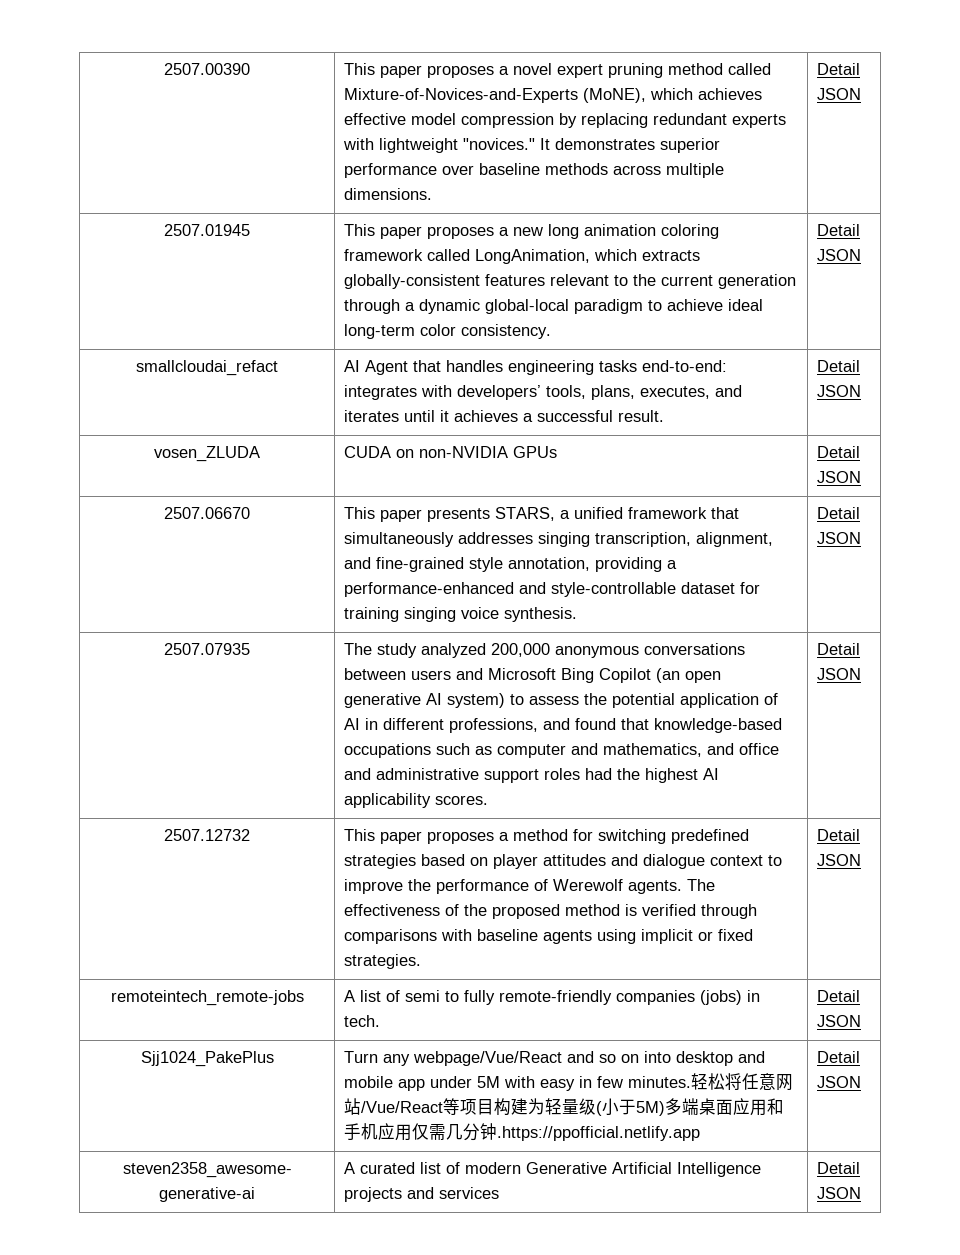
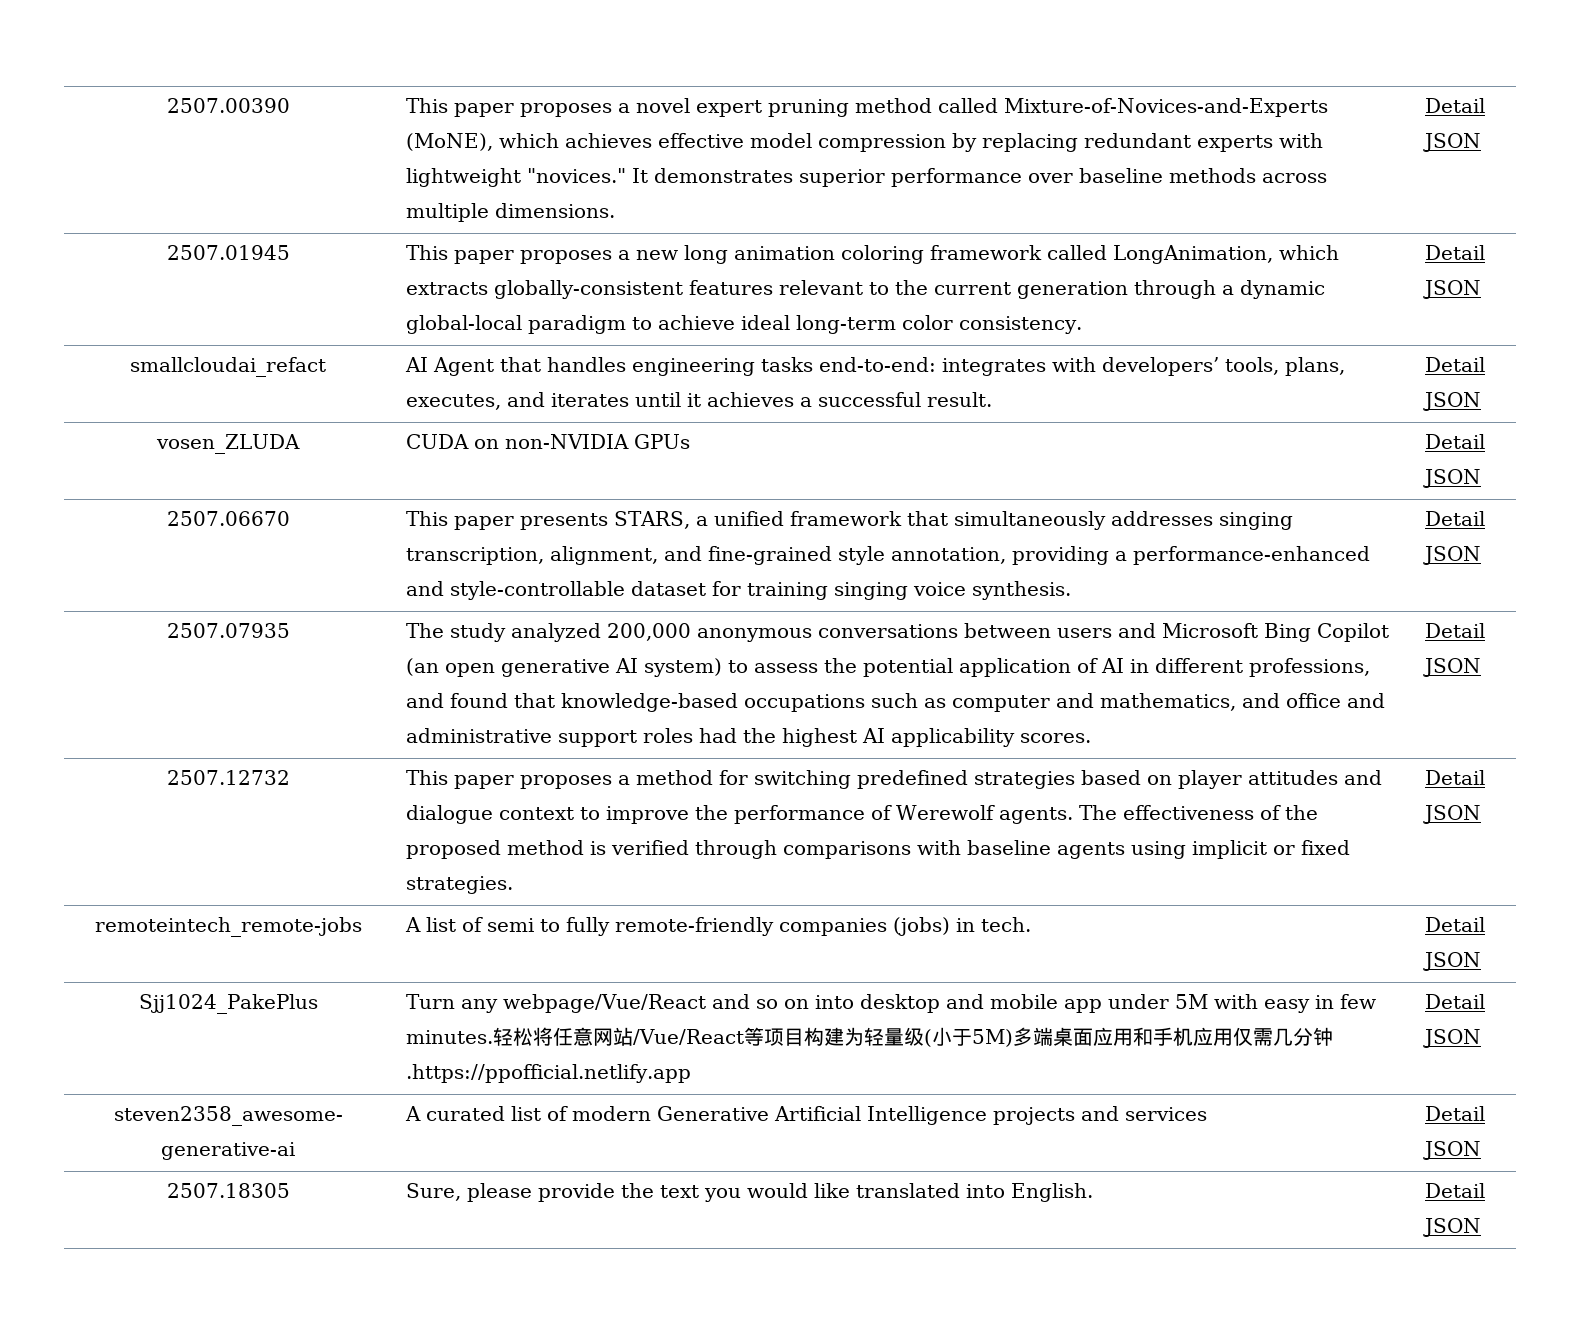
+ 2507.18305 | Sure, please provide the text you would like translated into English. | Detail JSON

